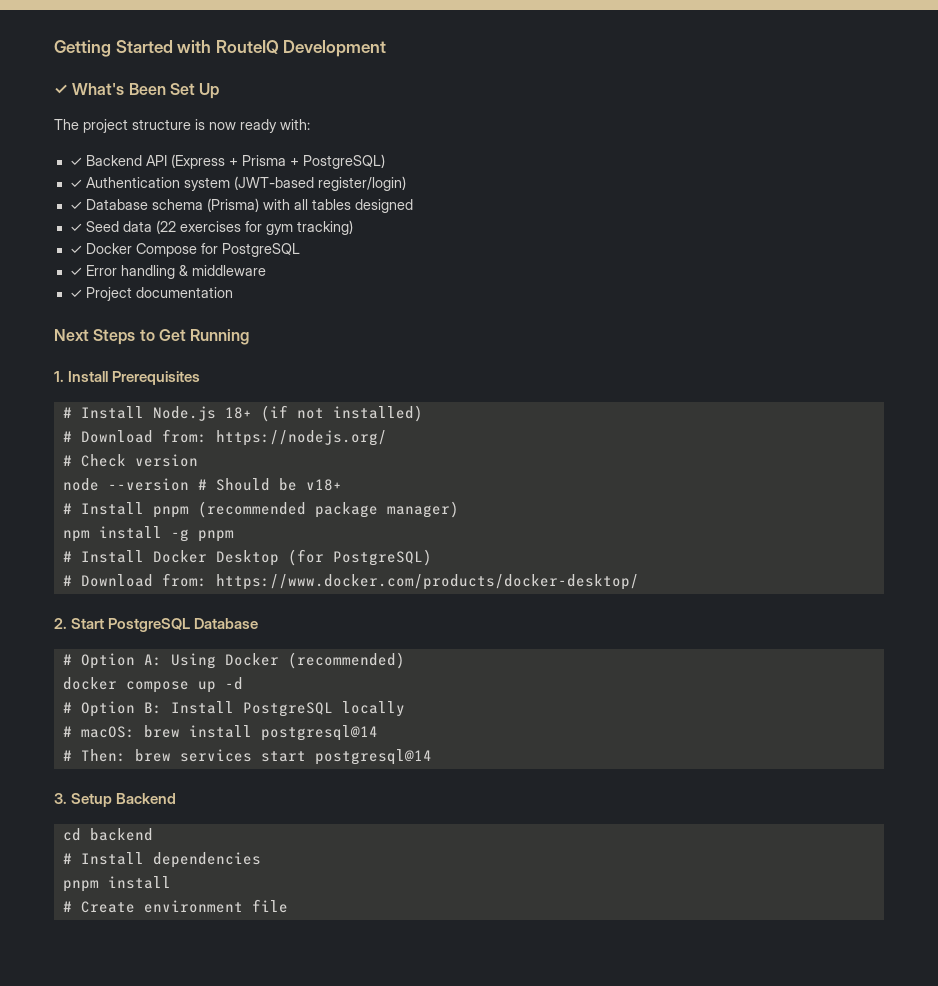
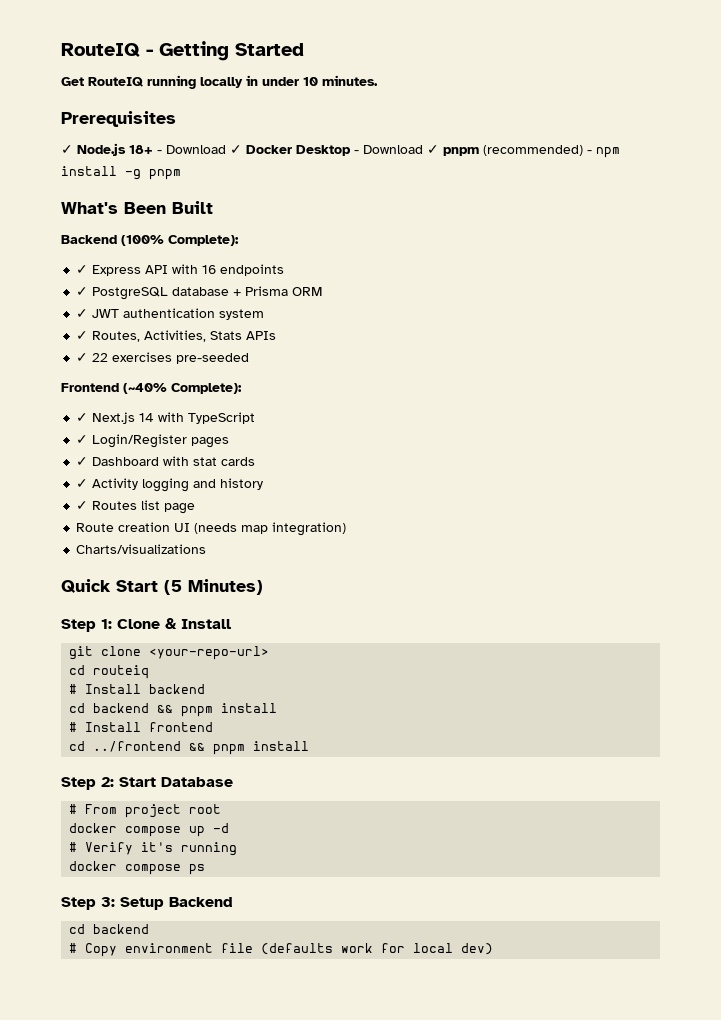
- Getting Started with RouteIQ Development
- ✓ What's Been Set Up
- The project structure is now ready with:
- ✓ Backend API (Express + Prisma + PostgreSQL)
- ✓ Authentication system (JWT-based register/login)
- ✓ Database schema (Prisma) with all tables designed
- ✓ Seed data (22 exercises for gym tracking)
- ✓ Docker Compose for PostgreSQL
- ✓ Error handling & middleware
- ✓ Project documentation
- Next Steps to Get Running
- 1. Install Prerequisites
- # Install Node.js 18+ (if not installed)
- # Download from: https://nodejs.org/
- # Check version
- node --version # Should be v18+
- # Install pnpm (recommended package manager)
- npm install -g pnpm
- # Install Docker Desktop (for PostgreSQL)
- # Download from: https://www.docker.com/products/docker-desktop/
- 2. Start PostgreSQL Database
- # Option A: Using Docker (recommended)
+ RouteIQ - Getting Started
+ Get RouteIQ running locally in under 10 minutes.
+ Prerequisites
+ ✓ Node.js 18+ - Download ✓ Docker Desktop - Download ✓ pnpm (recommended) - npm install -g pnpm
+ What's Been Built
+ Backend (100% Complete):
+ ✓ Express API with 16 endpoints
+ ✓ PostgreSQL database + Prisma ORM
+ ✓ JWT authentication system
+ ✓ Routes, Activities, Stats APIs
+ ✓ 22 exercises pre-seeded
+ Frontend (~40% Complete):
+ ✓ Next.js 14 with TypeScript
+ ✓ Login/Register pages
+ ✓ Dashboard with stat cards
+ ✓ Activity logging and history
+ ✓ Routes list page
+ Route creation UI (needs map integration)
+ Charts/visualizations
+ Quick Start (5 Minutes)
+ Step 1: Clone & Install
+ git clone <your-repo-url>
+ cd routeiq
+ # Install backend
+ cd backend && pnpm install
+ # Install frontend
+ cd ../frontend && pnpm install
+ Step 2: Start Database
+ # From project root
- # Option B: Install PostgreSQL locally
- # macOS: brew install postgresql@14
- # Then: brew services start postgresql@14
- 3. Setup Backend
+ # Verify it's running
+ docker compose ps
+ Step 3: Setup Backend
- # Install dependencies
- pnpm install
- # Create environment file
+ # Copy environment file (defaults work for local dev)

